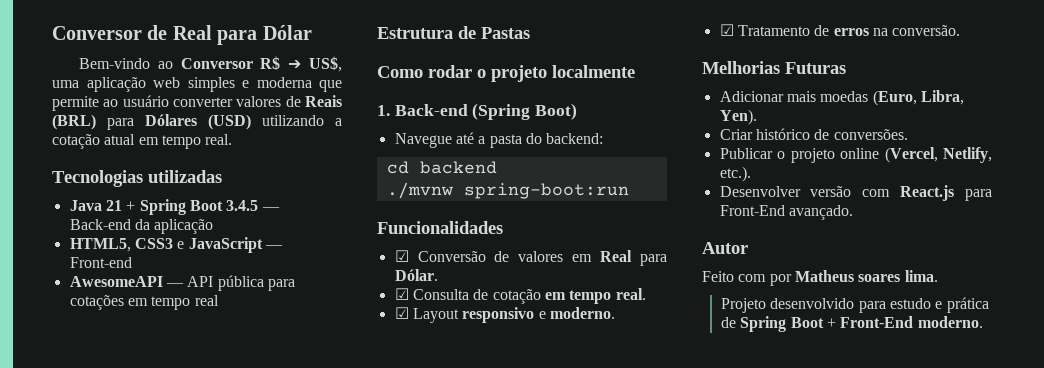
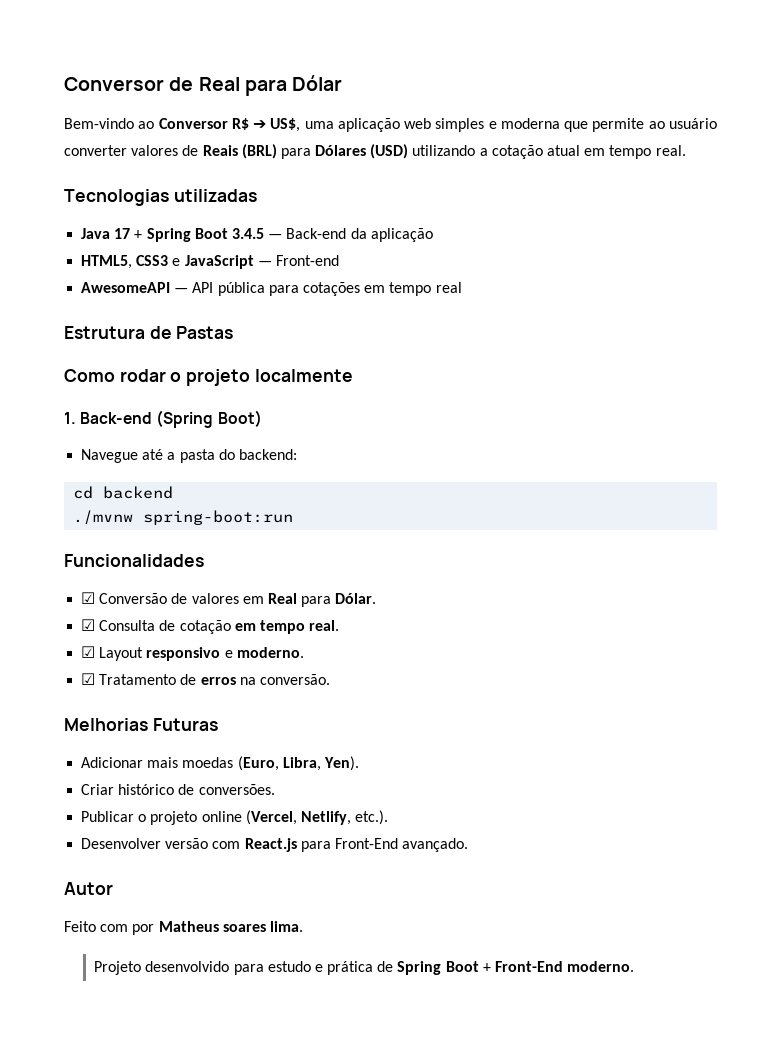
- Java 21 + Spring Boot 3.4.5 — Back-end da aplicação
+ Java 17 + Spring Boot 3.4.5 — Back-end da aplicação

